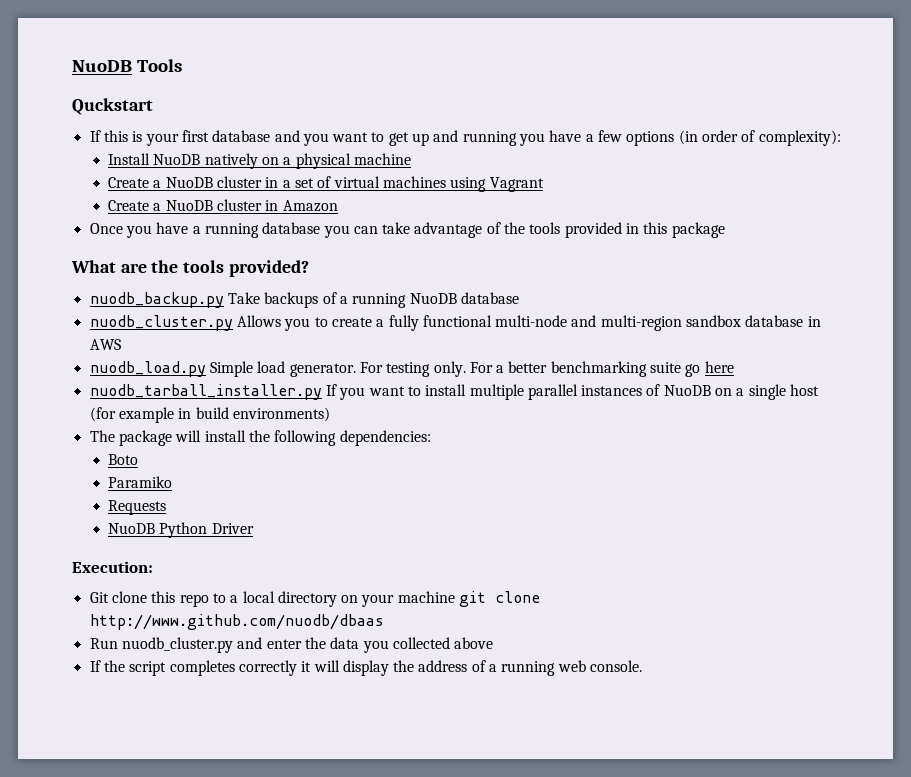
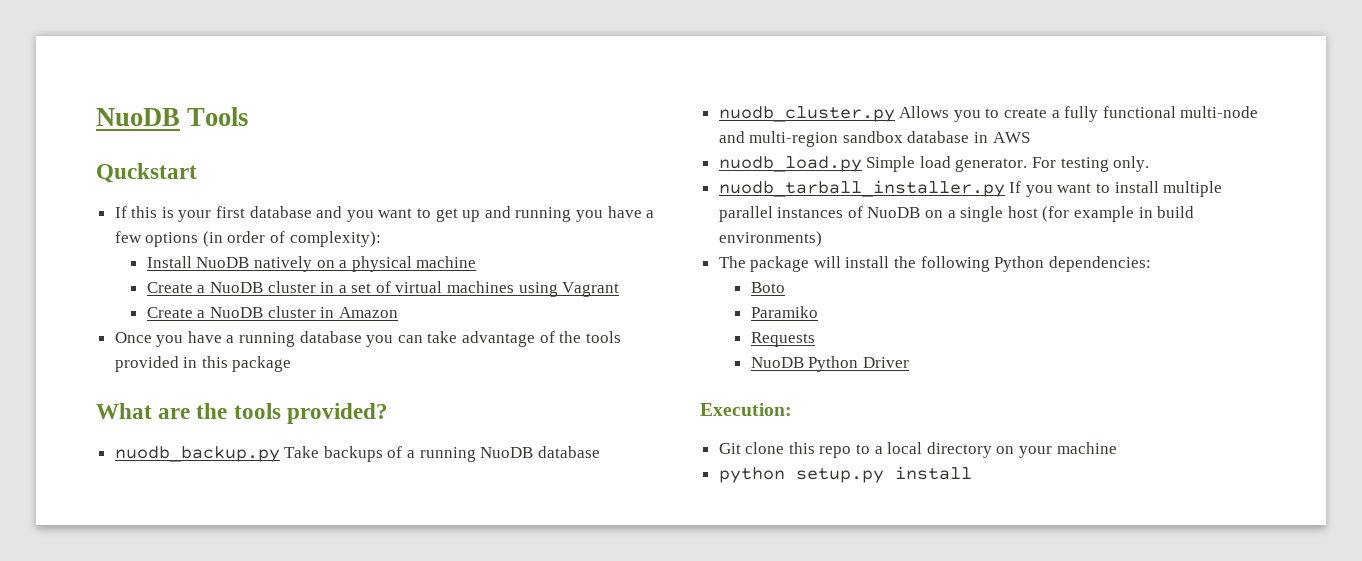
- For a better benchmarking suite go here
- The package will install the following dependencies:
+ The package will install the following Python dependencies:
- Git clone this repo to a local directory on your machine git clone http://www.github.com/nuodb/dbaas
- Run nuodb_cluster.py and enter the data you collected above
- If the script completes correctly it will display the address of a running web console.
+ Git clone this repo to a local directory on your machine
+ python setup.py install

